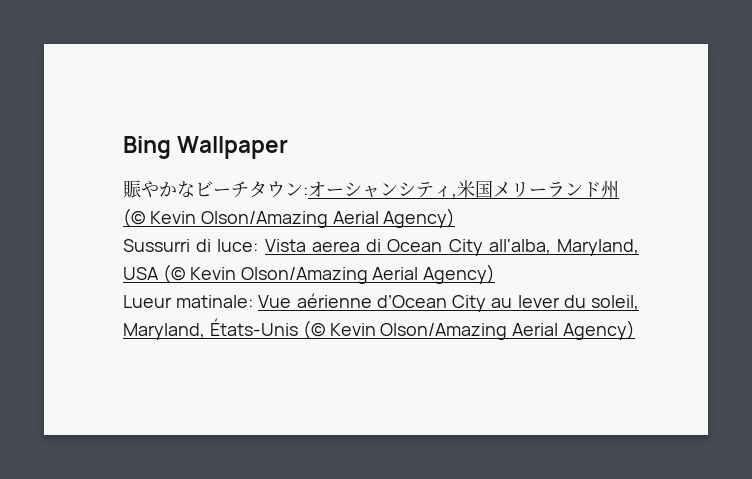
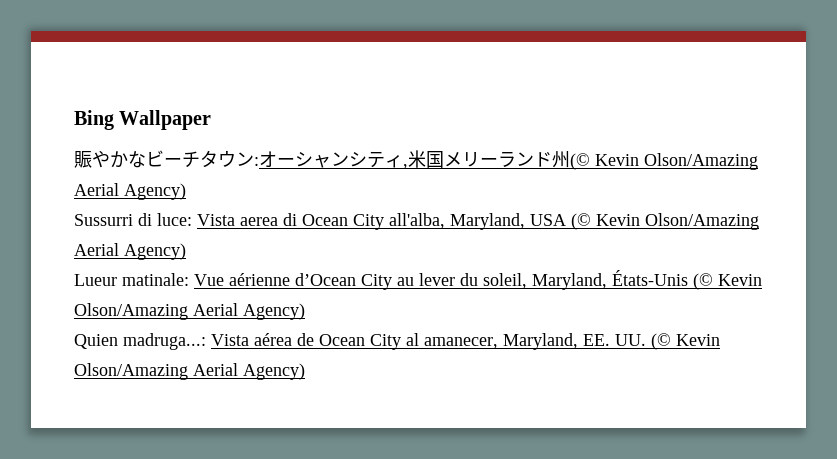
+ Quien madruga...: Vista aérea de Ocean City al amanecer, Maryland, EE. UU. (© Kevin Olson/Amazing Aerial Agency)

